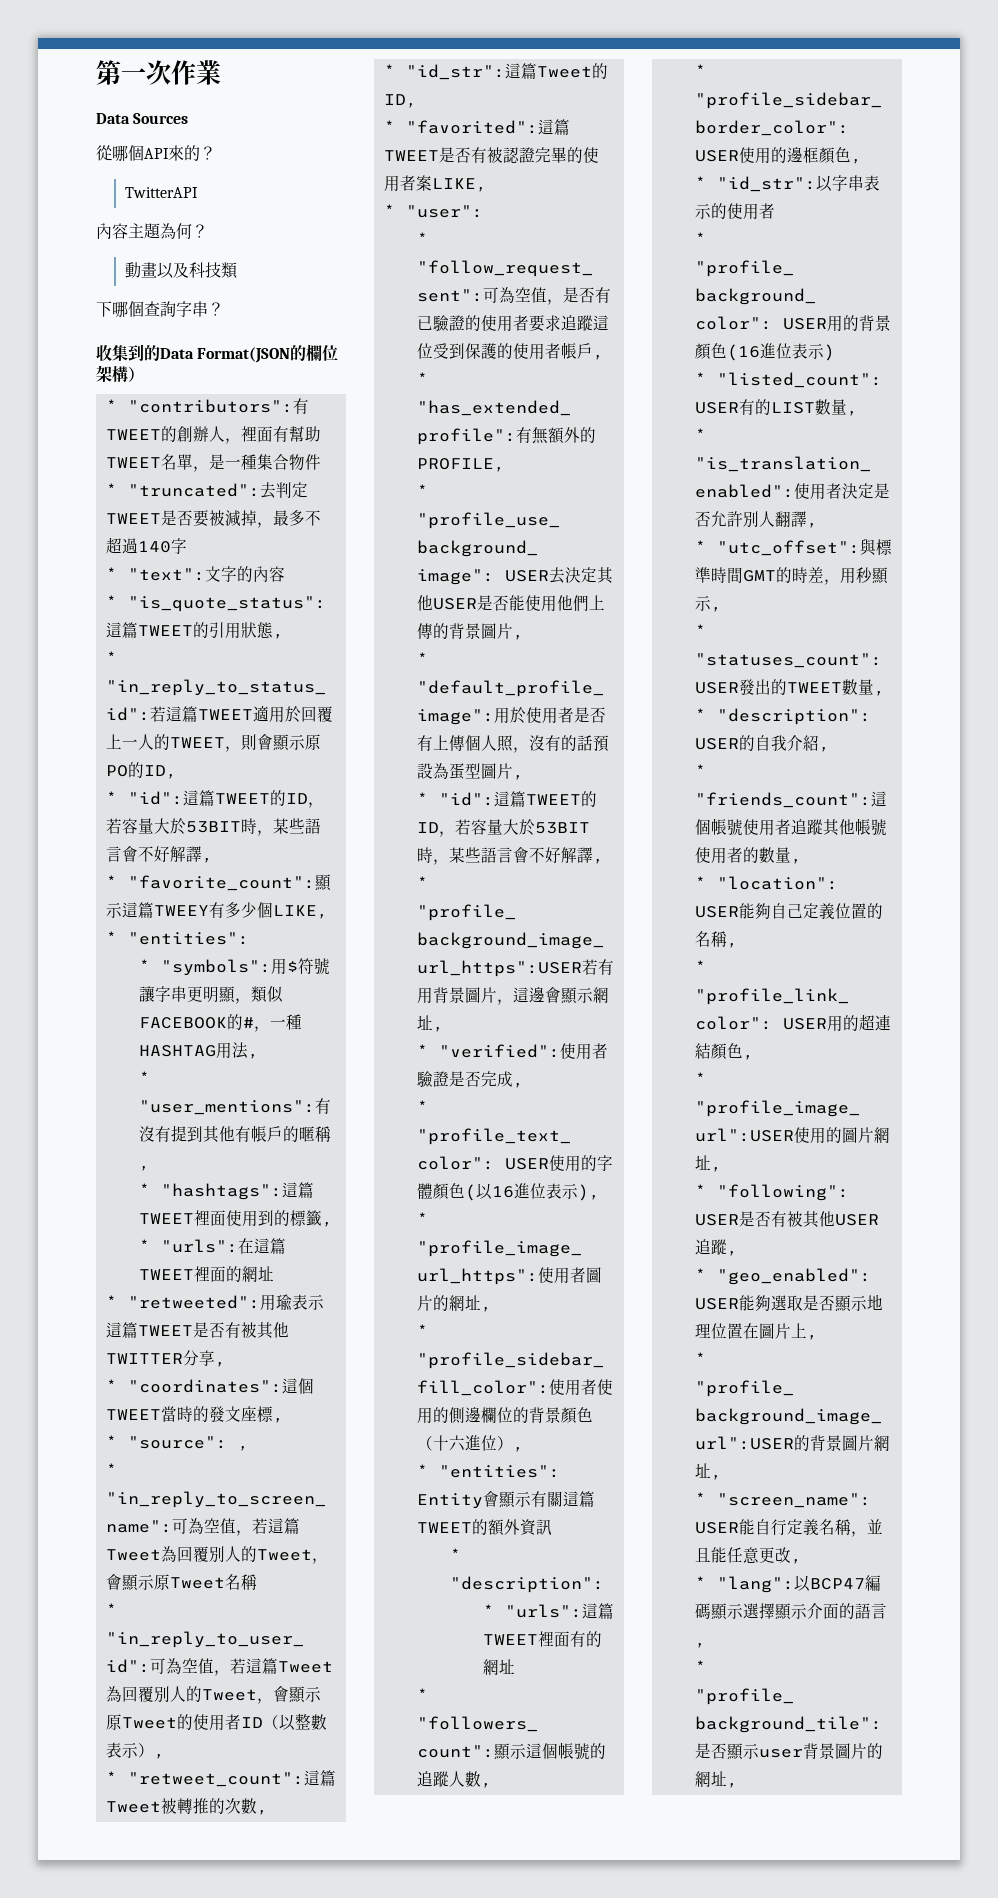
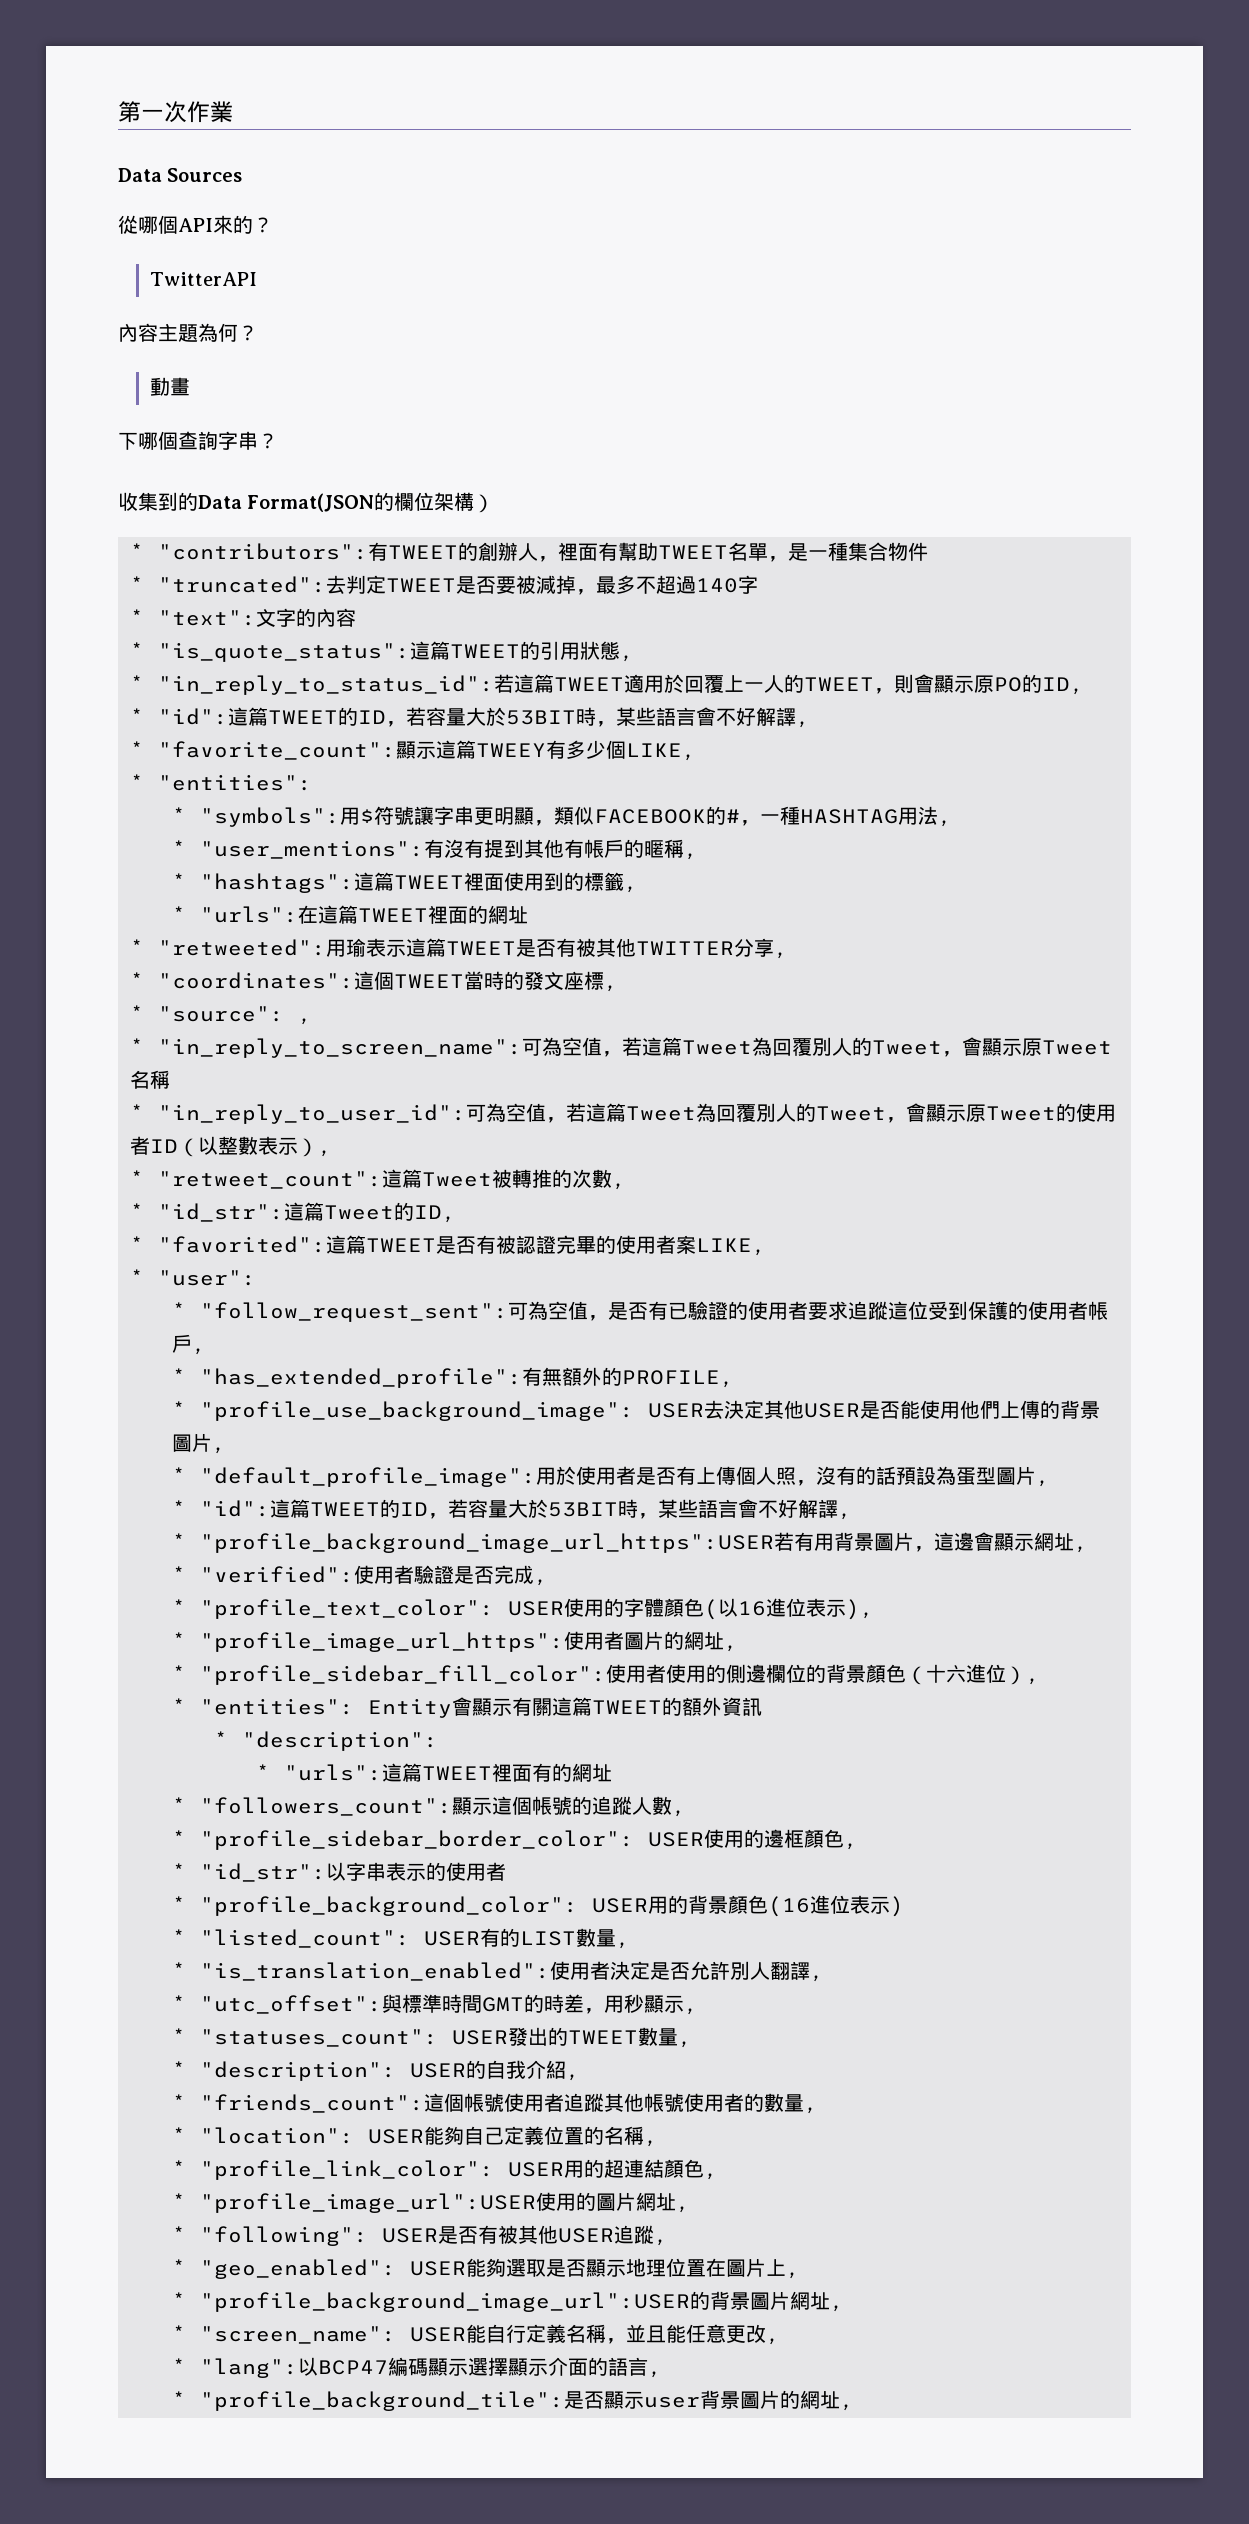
- 動畫以及科技類
+ 動畫

